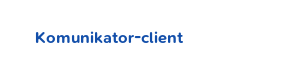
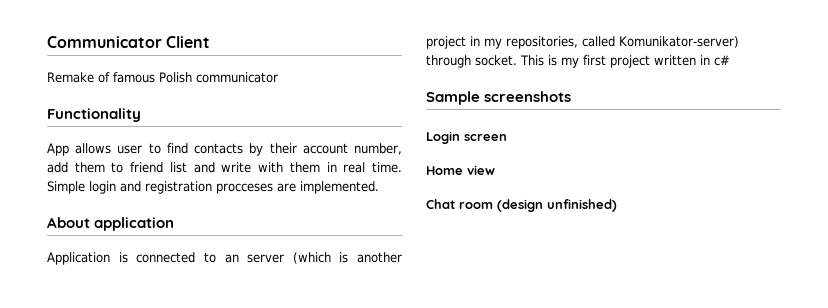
- Komunikator-client
+ Communicator Client
+ Remake of famous Polish communicator
+ Functionality
+ App allows user to find contacts by their account number, add them to friend list and write with them in real time. Simple login and registration procceses are implemented.
+ About application
+ Application is connected to an server (which is another project in my repositories, called Komunikator-server) through socket. This is my first project written in c#
+ Sample screenshots
+ Login screen
+ Home view
+ Chat room (design unfinished)

